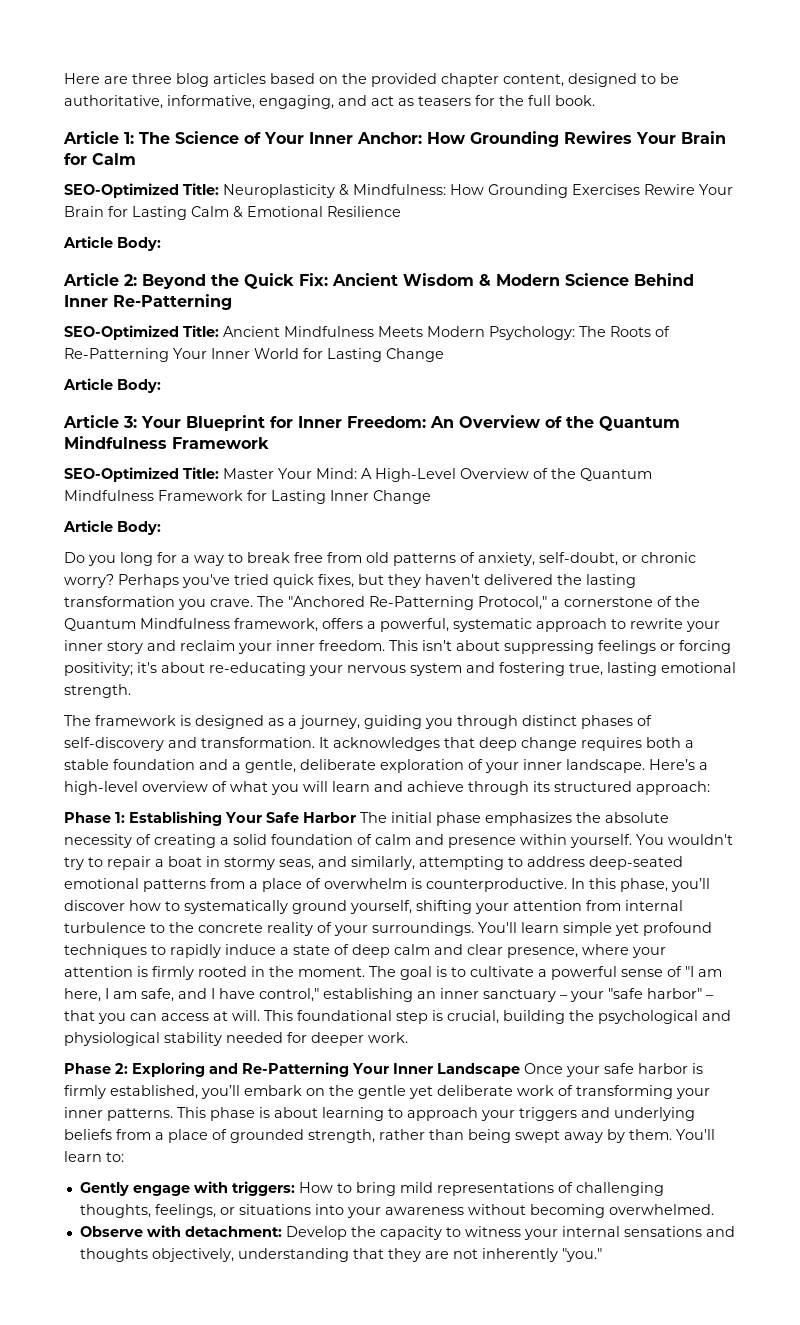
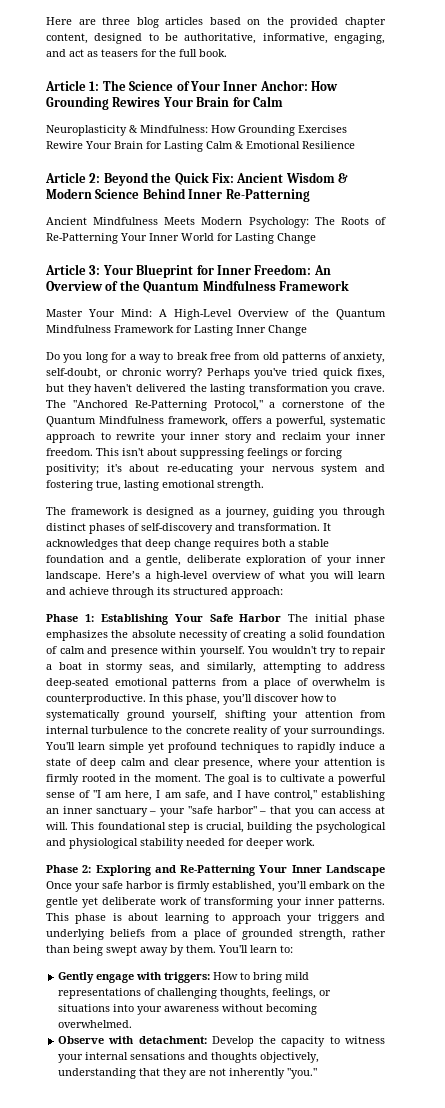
- SEO-Optimized Title: Neuroplasticity & Mindfulness: How Grounding Exercises Rewire Your Brain for Lasting Calm & Emotional Resilience
- Article Body:
+ Neuroplasticity & Mindfulness: How Grounding Exercises Rewire Your Brain for Lasting Calm & Emotional Resilience
- SEO-Optimized Title: Ancient Mindfulness Meets Modern Psychology: The Roots of Re-Patterning Your Inner World for Lasting Change
- Article Body:
+ Ancient Mindfulness Meets Modern Psychology: The Roots of Re-Patterning Your Inner World for Lasting Change
- SEO-Optimized Title: Master Your Mind: A High-Level Overview of the Quantum Mindfulness Framework for Lasting Inner Change
- Article Body:
+ Master Your Mind: A High-Level Overview of the Quantum Mindfulness Framework for Lasting Inner Change

